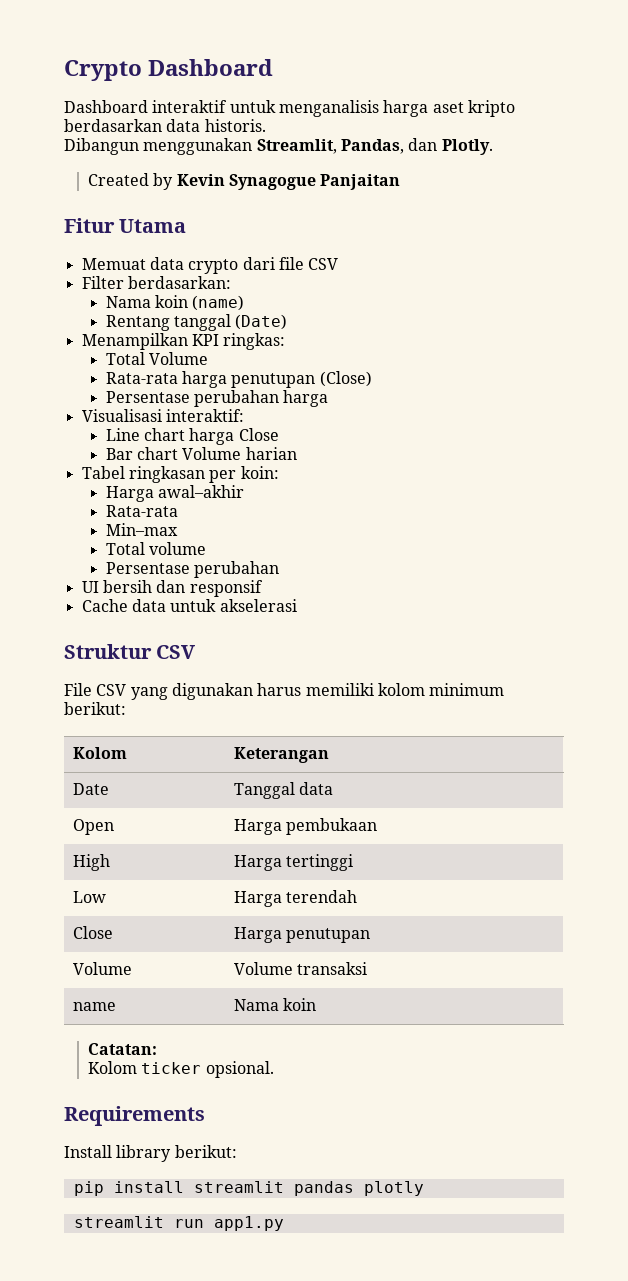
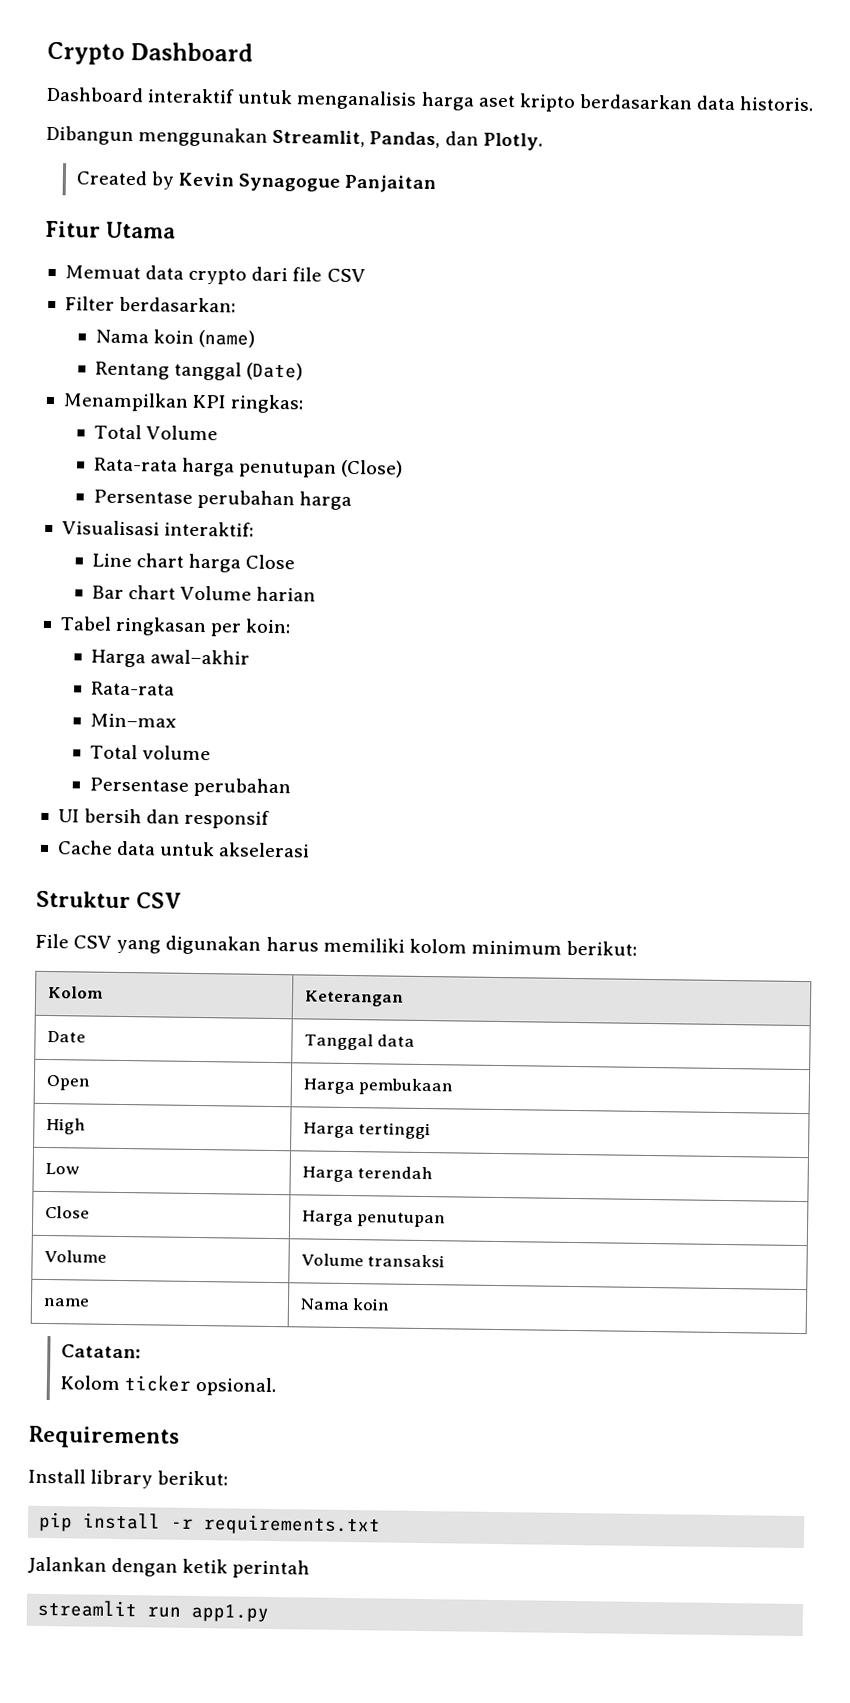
- pip install streamlit pandas plotly
+ pip install -r requirements.txt
+ Jalankan dengan ketik perintah

